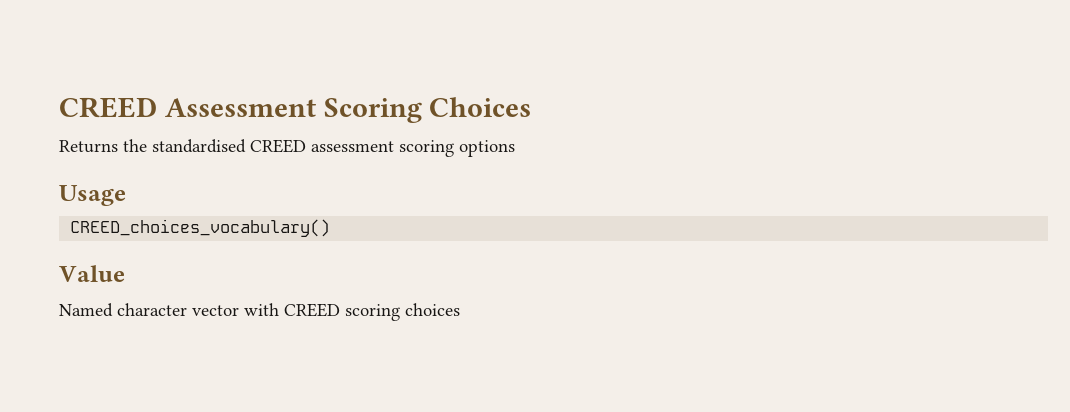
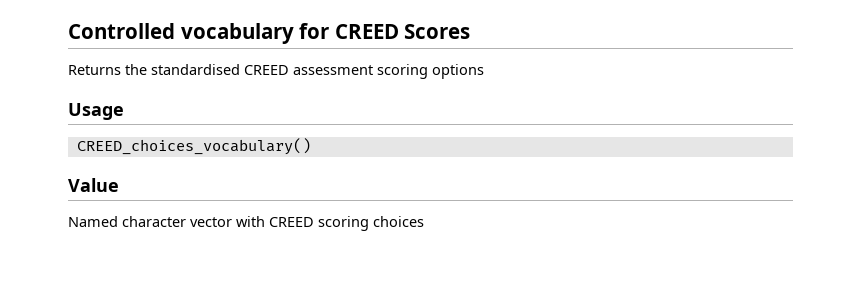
- CREED Assessment Scoring Choices
+ Controlled vocabulary for CREED Scores

